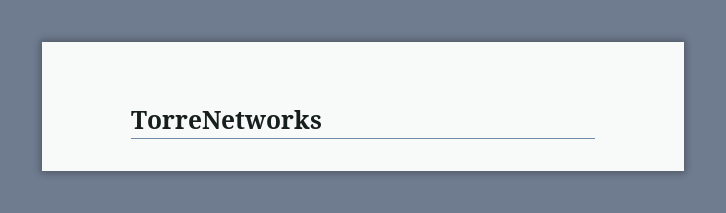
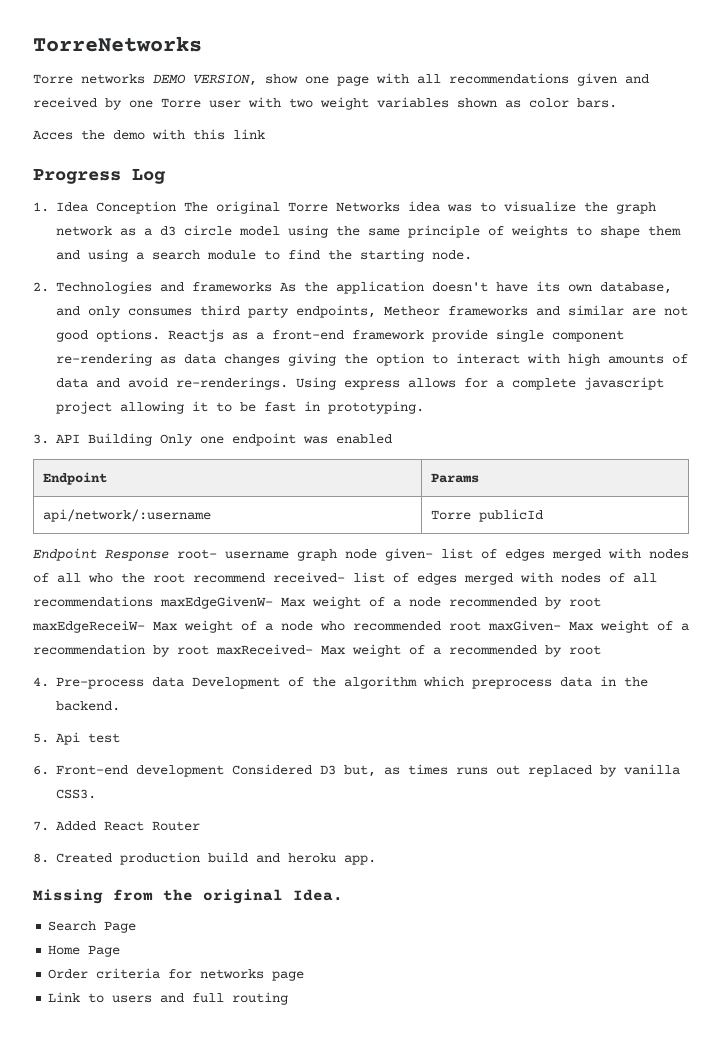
+ Torre networks DEMO VERSION, show one page with all recommendations given and received by one Torre user with two weight variables shown as color bars.
+ Acces the demo with this link
+ Progress Log
+ 1. Idea Conception The original Torre Networks idea was to visualize the graph network as a d3 circle model using the same principle of weights to shape them and using a search module to find the starting node.
+ 2. Technologies and frameworks As the application doesn't have its own database, and only consumes third party endpoints, Metheor frameworks and similar are not good options. Reactjs as a front-end framework provide single component re-rendering as data changes giving the option to interact with high amounts of data and avoid re-renderings. Using express allows for a complete javascript project allowing it to be fast in prototyping.
+ 3. API Building Only one endpoint was enabled
+ Endpoint | Params
+ api/network/:username | Torre publicId
+ Endpoint Response root- username graph node given- list of edges merged with nodes of all who the root recommend received- list of edges merged with nodes of all recommendations maxEdgeGivenW- Max weight of a node recommended by root maxEdgeReceiW- Max weight of a node who recommended root maxGiven- Max weight of a recommendation by root maxReceived- Max weight of a recommended by root
+ 4. Pre-process data Development of the algorithm which preprocess data in the backend.
+ 5. Api test
+ 6. Front-end development Considered D3 but, as times runs out replaced by vanilla CSS3.
+ 7. Added React Router
+ 8. Created production build and heroku app.
+ Missing from the original Idea.
+ Search Page
+ Home Page
+ Order criteria for networks page
+ Link to users and full routing

